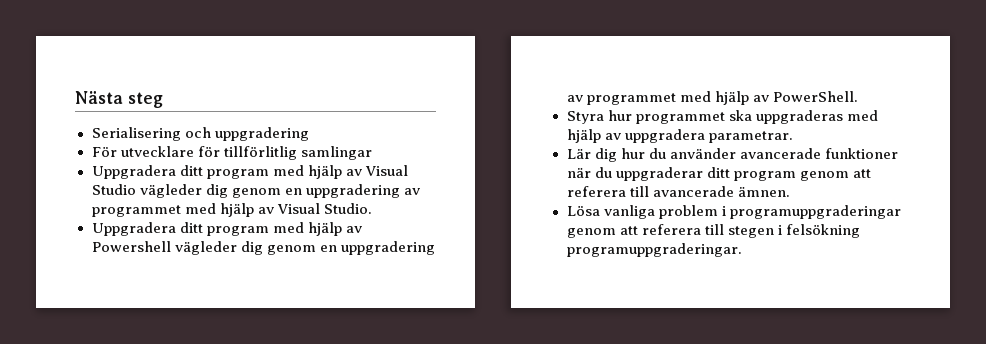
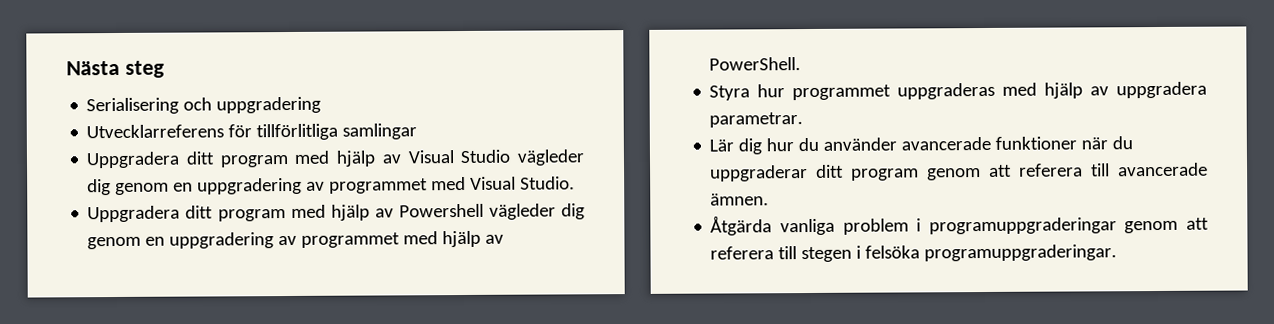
- För utvecklare för tillförlitlig samlingar
+ Utvecklarreferens för tillförlitliga samlingar
- Uppgradera ditt program med hjälp av Visual Studio vägleder dig genom en uppgradering av programmet med hjälp av Visual Studio.
+ Uppgradera ditt program med hjälp av Visual Studio vägleder dig genom en uppgradering av programmet med Visual Studio.
- Styra hur programmet ska uppgraderas med hjälp av uppgradera parametrar.
+ Styra hur programmet uppgraderas med hjälp av uppgradera parametrar.
- Lösa vanliga problem i programuppgraderingar genom att referera till stegen i felsökning programuppgraderingar.
+ Åtgärda vanliga problem i programuppgraderingar genom att referera till stegen i felsöka programuppgraderingar.

